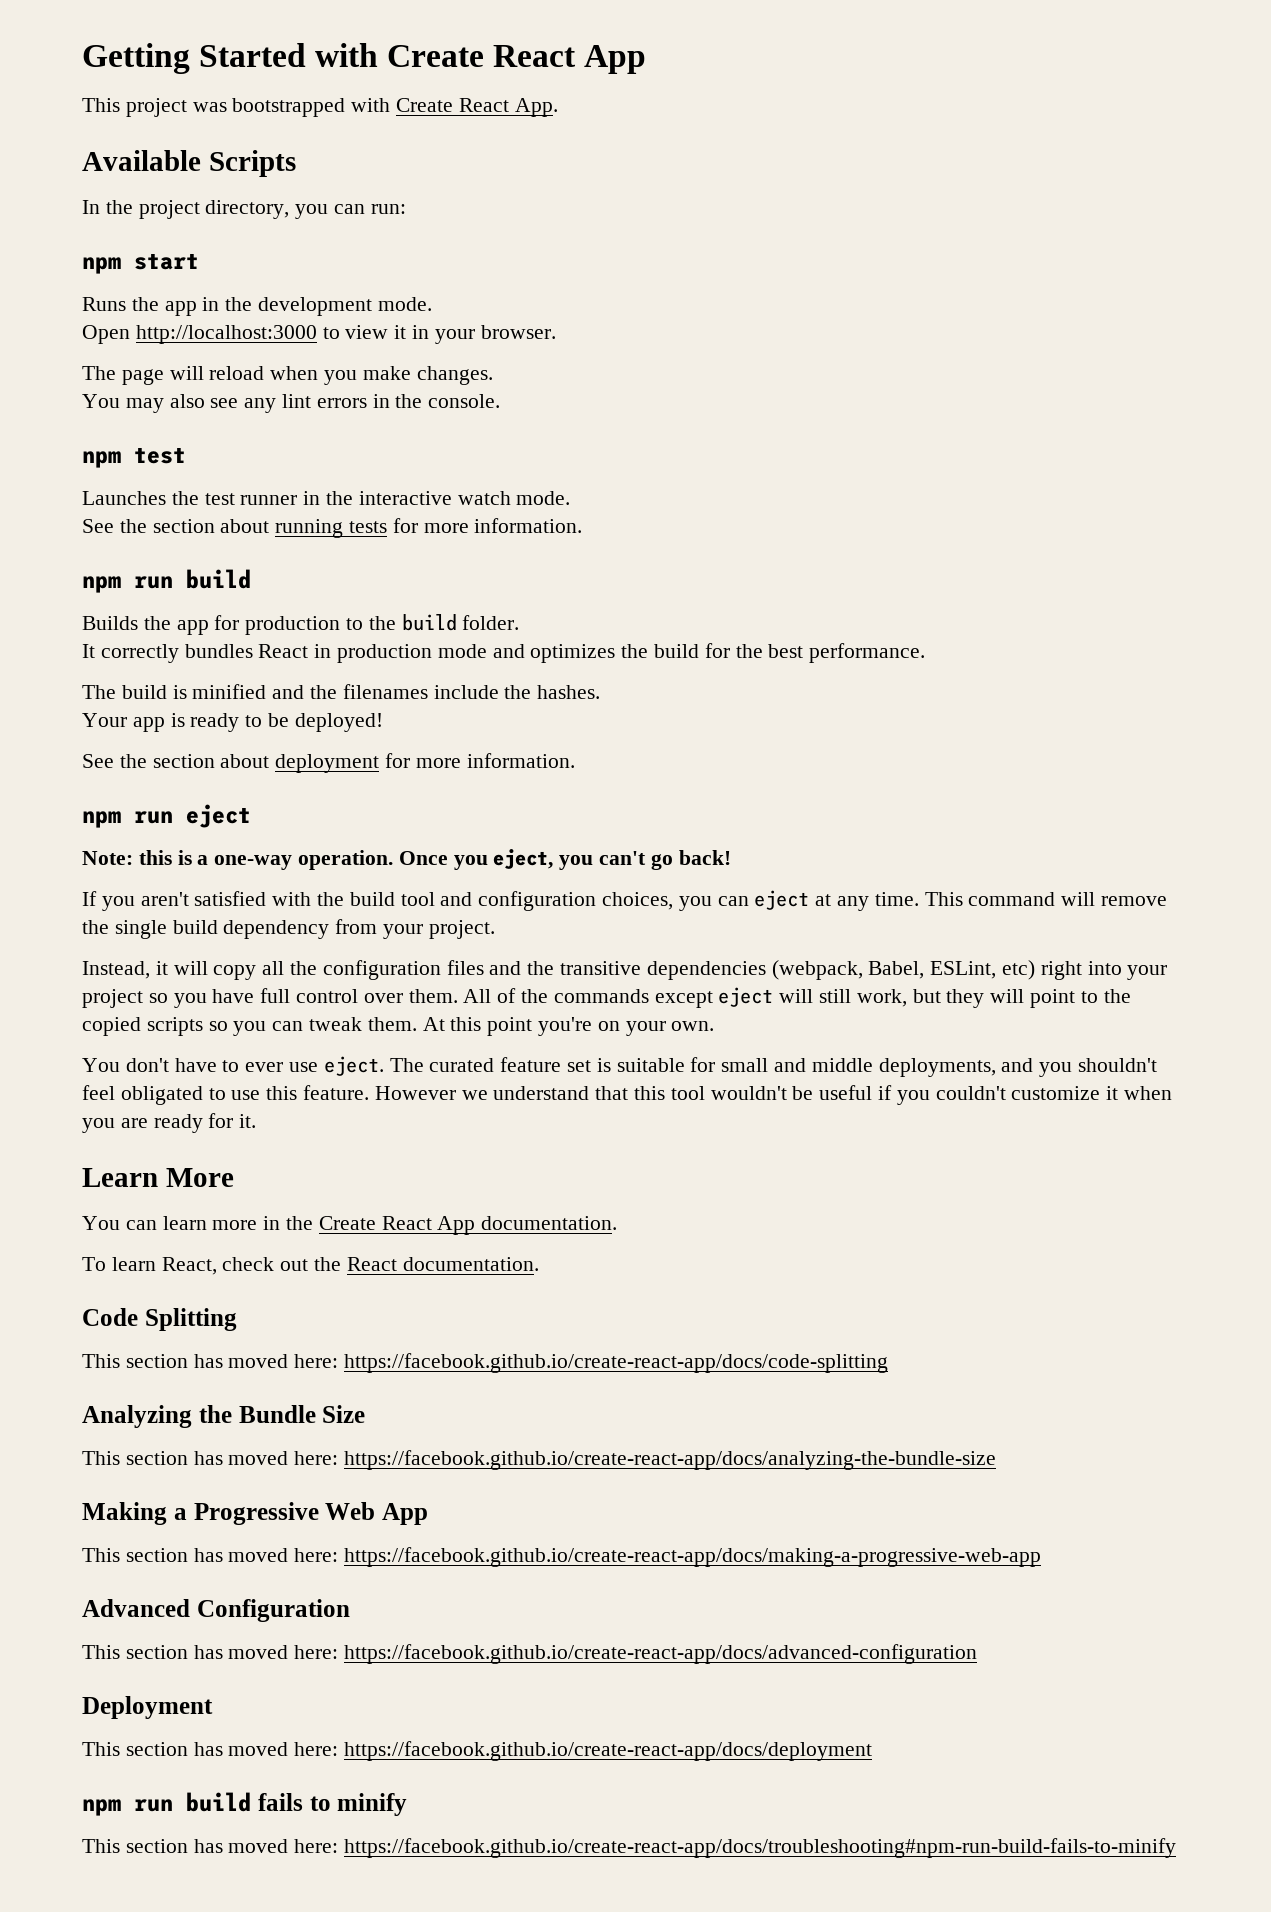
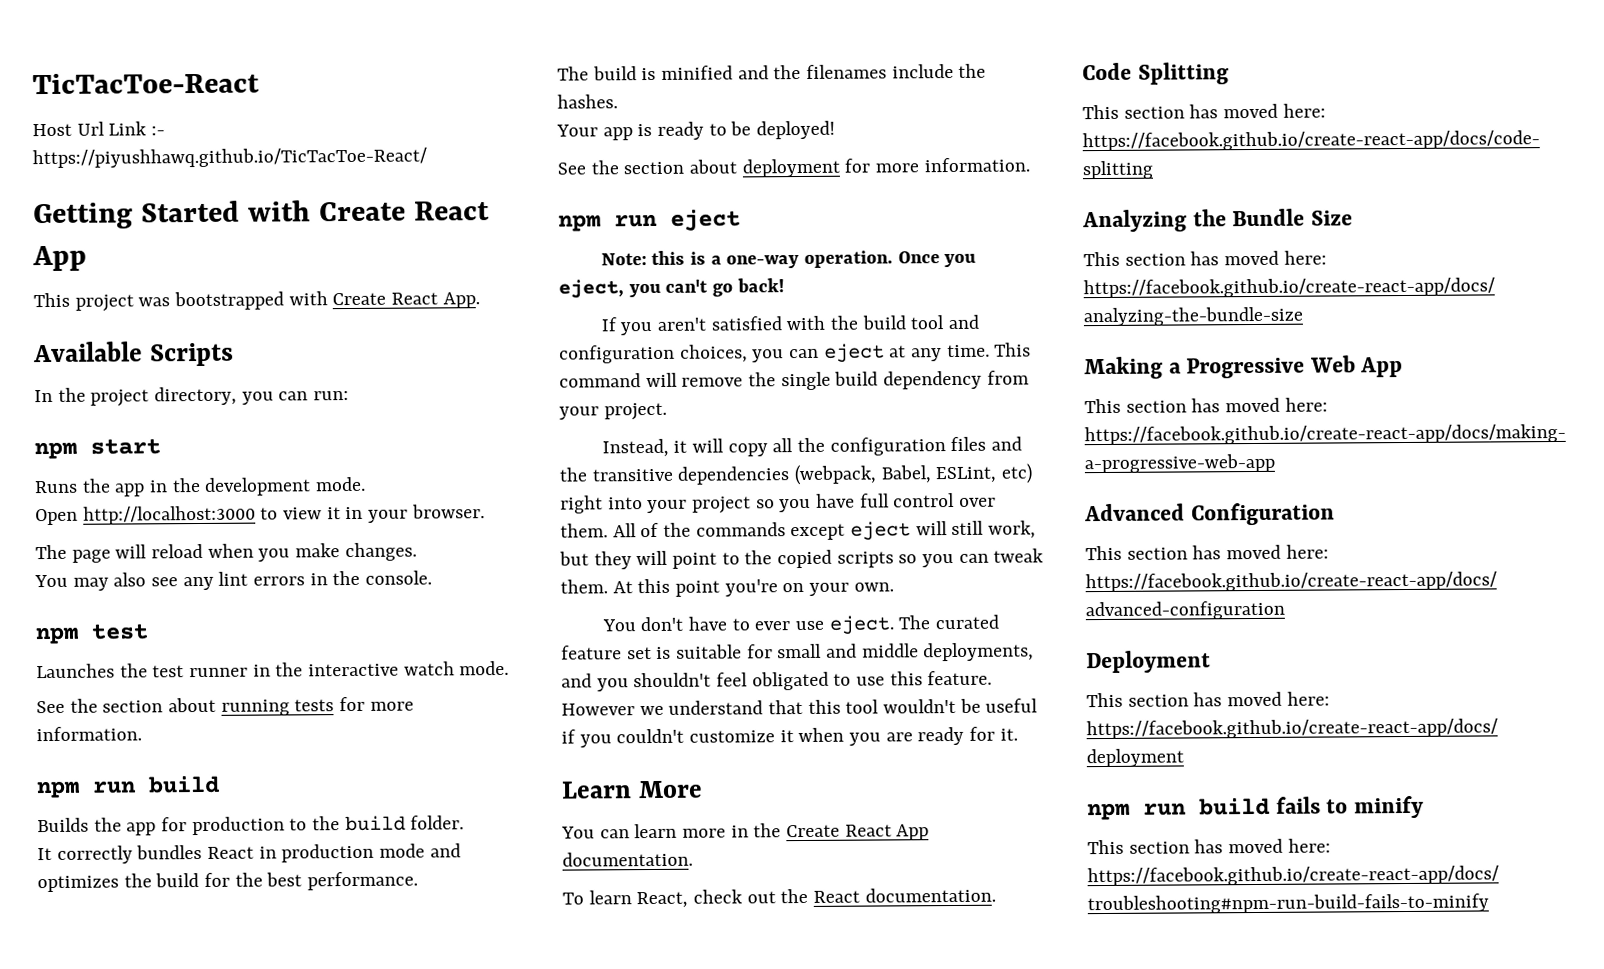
+ TicTacToe-React
+ Host Url Link :- https://piyushhawq.github.io/TicTacToe-React/

